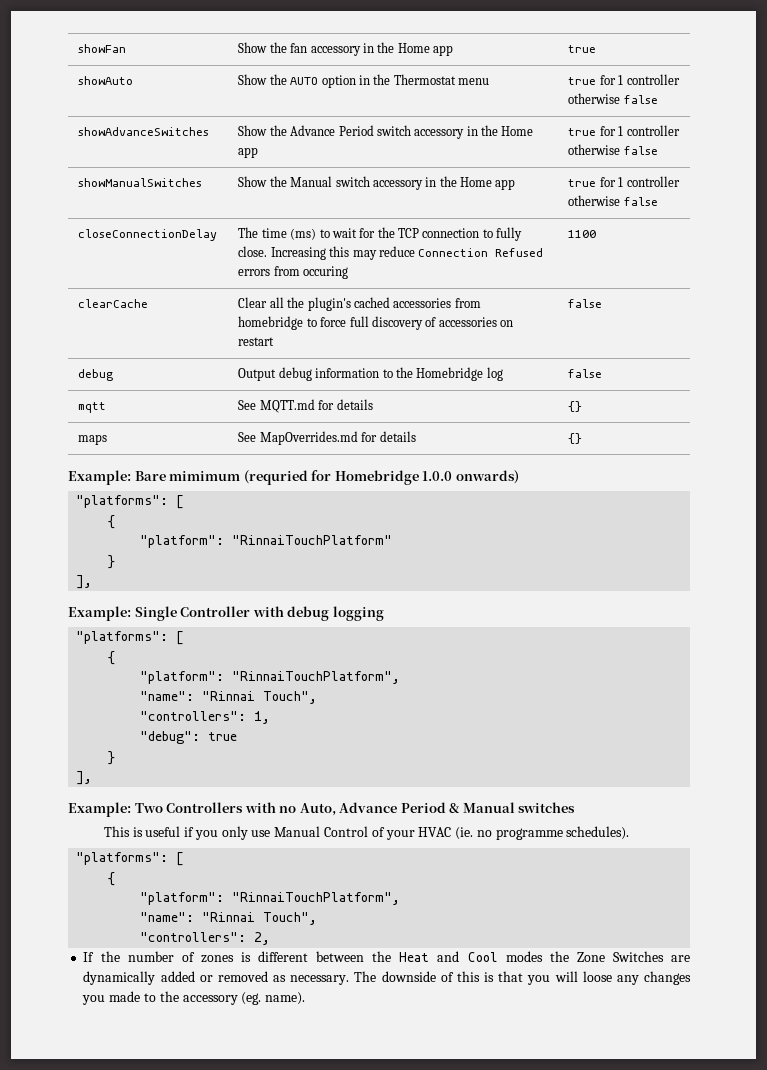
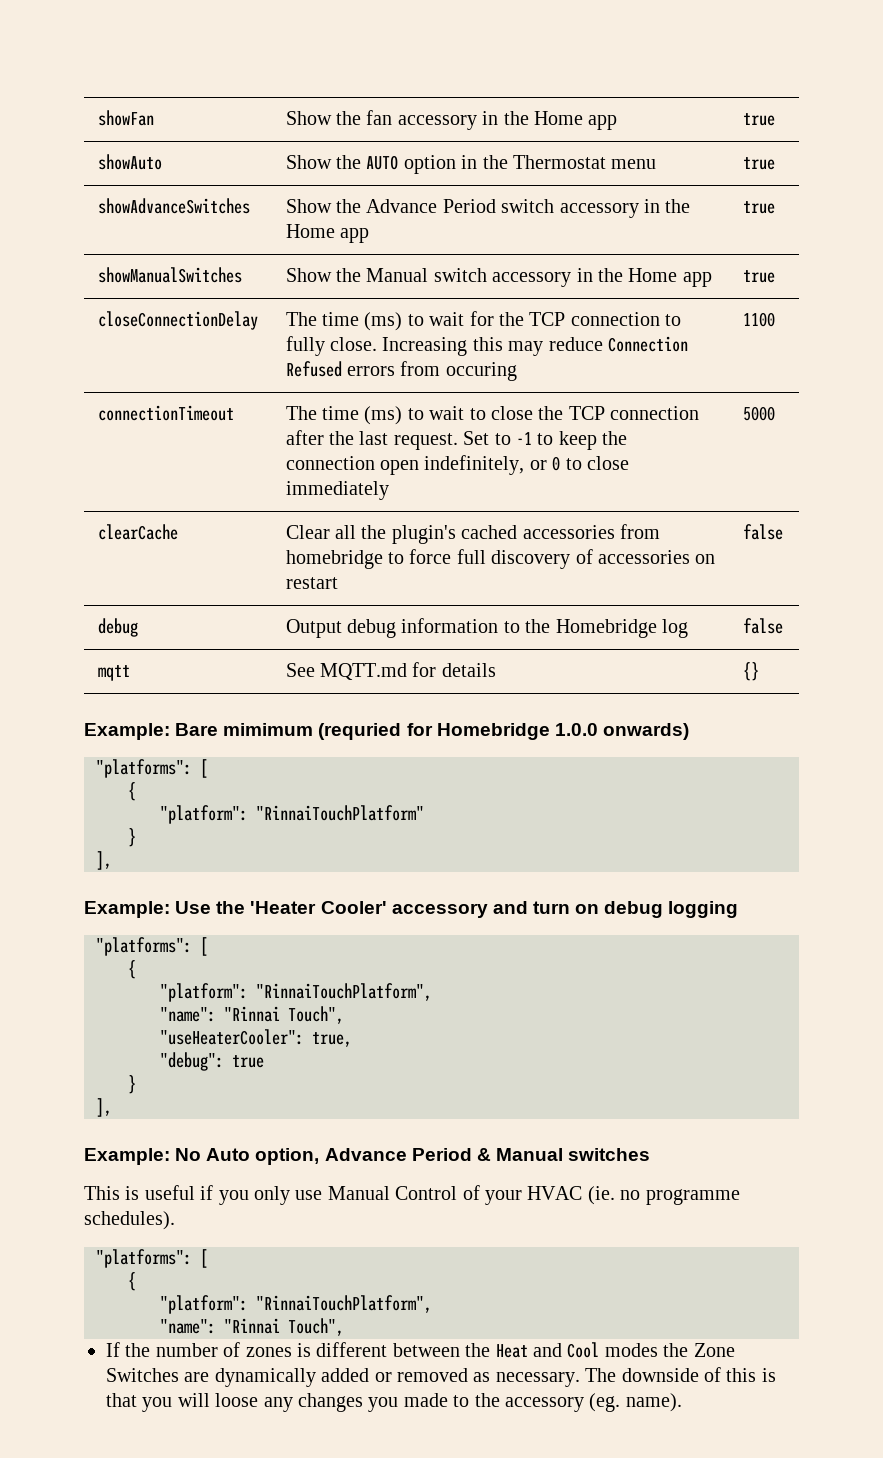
- showAuto | Show the AUTO option in the Thermostat menu | true for 1 controller otherwise false
+ showAuto | Show the AUTO option in the Thermostat menu | true
- showAdvanceSwitches | Show the Advance Period switch accessory in the Home app | true for 1 controller otherwise false
+ showAdvanceSwitches | Show the Advance Period switch accessory in the Home app | true
- showManualSwitches | Show the Manual switch accessory in the Home app | true for 1 controller otherwise false
+ showManualSwitches | Show the Manual switch accessory in the Home app | true
+ connectionTimeout | The time (ms) to wait to close the TCP connection after the last request. Set to -1 to keep the connection open indefinitely, or 0 to close immediately | 5000
- maps | See MapOverrides.md for details | {}
- Example: Single Controller with debug logging
+ Example: Use the 'Heater Cooler' accessory and turn on debug logging
- "controllers": 1,
+ "useHeaterCooler": true,
- Example: Two Controllers with no Auto, Advance Period & Manual switches
+ Example: No Auto option, Advance Period & Manual switches
- "controllers": 2,

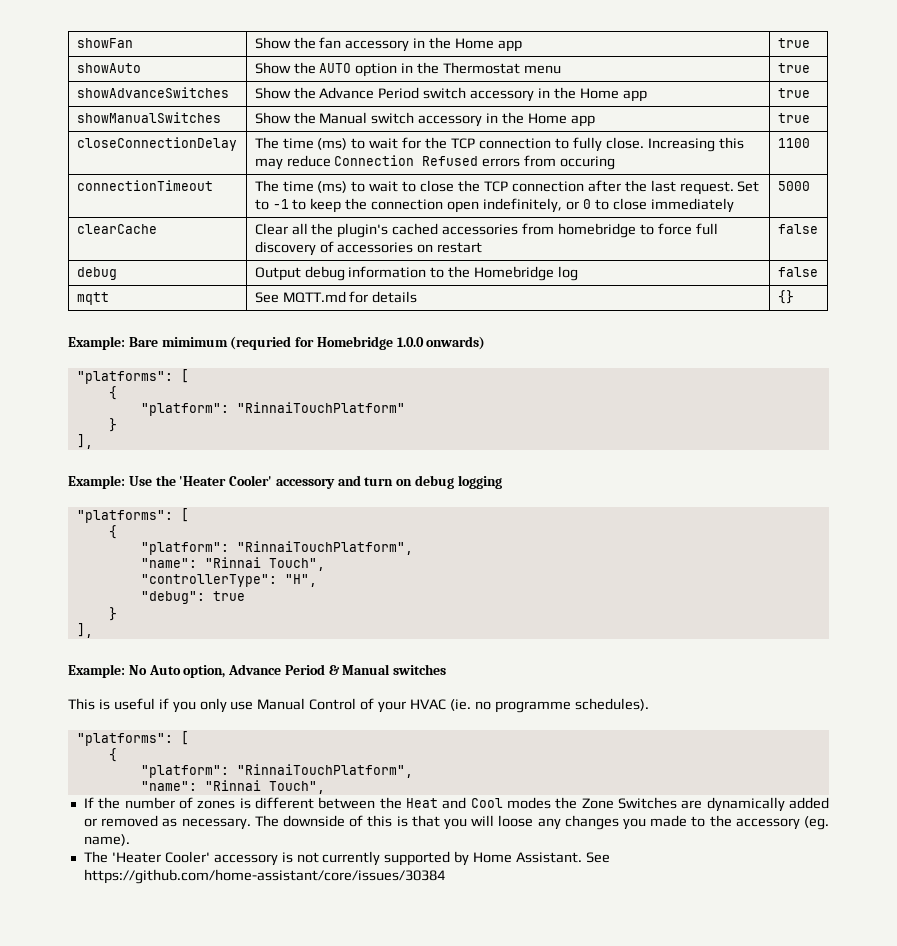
- "useHeaterCooler": true,
+ "controllerType": "H",
+ The 'Heater Cooler' accessory is not currently supported by Home Assistant. See https://github.com/home-assistant/core/issues/30384

